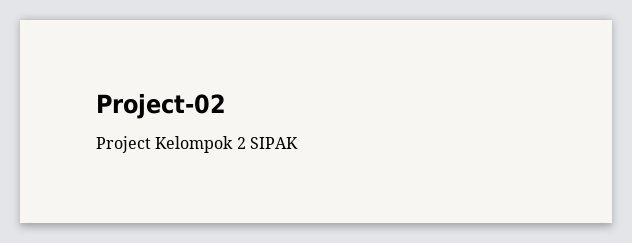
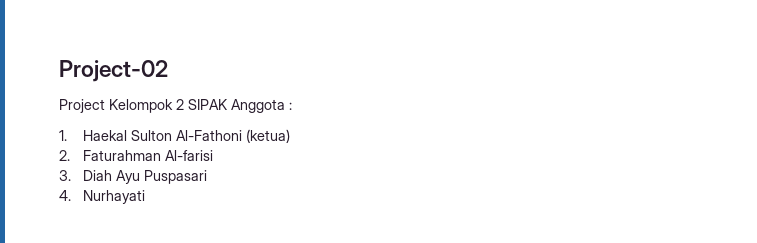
- Project Kelompok 2 SIPAK
+ Project Kelompok 2 SIPAK Anggota :
+ 1. Haekal Sulton Al-Fathoni (ketua)
+ 2. Faturahman Al-farisi
+ 3. Diah Ayu Puspasari
+ 4. Nurhayati

